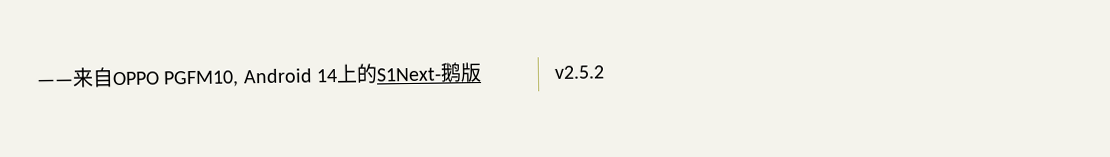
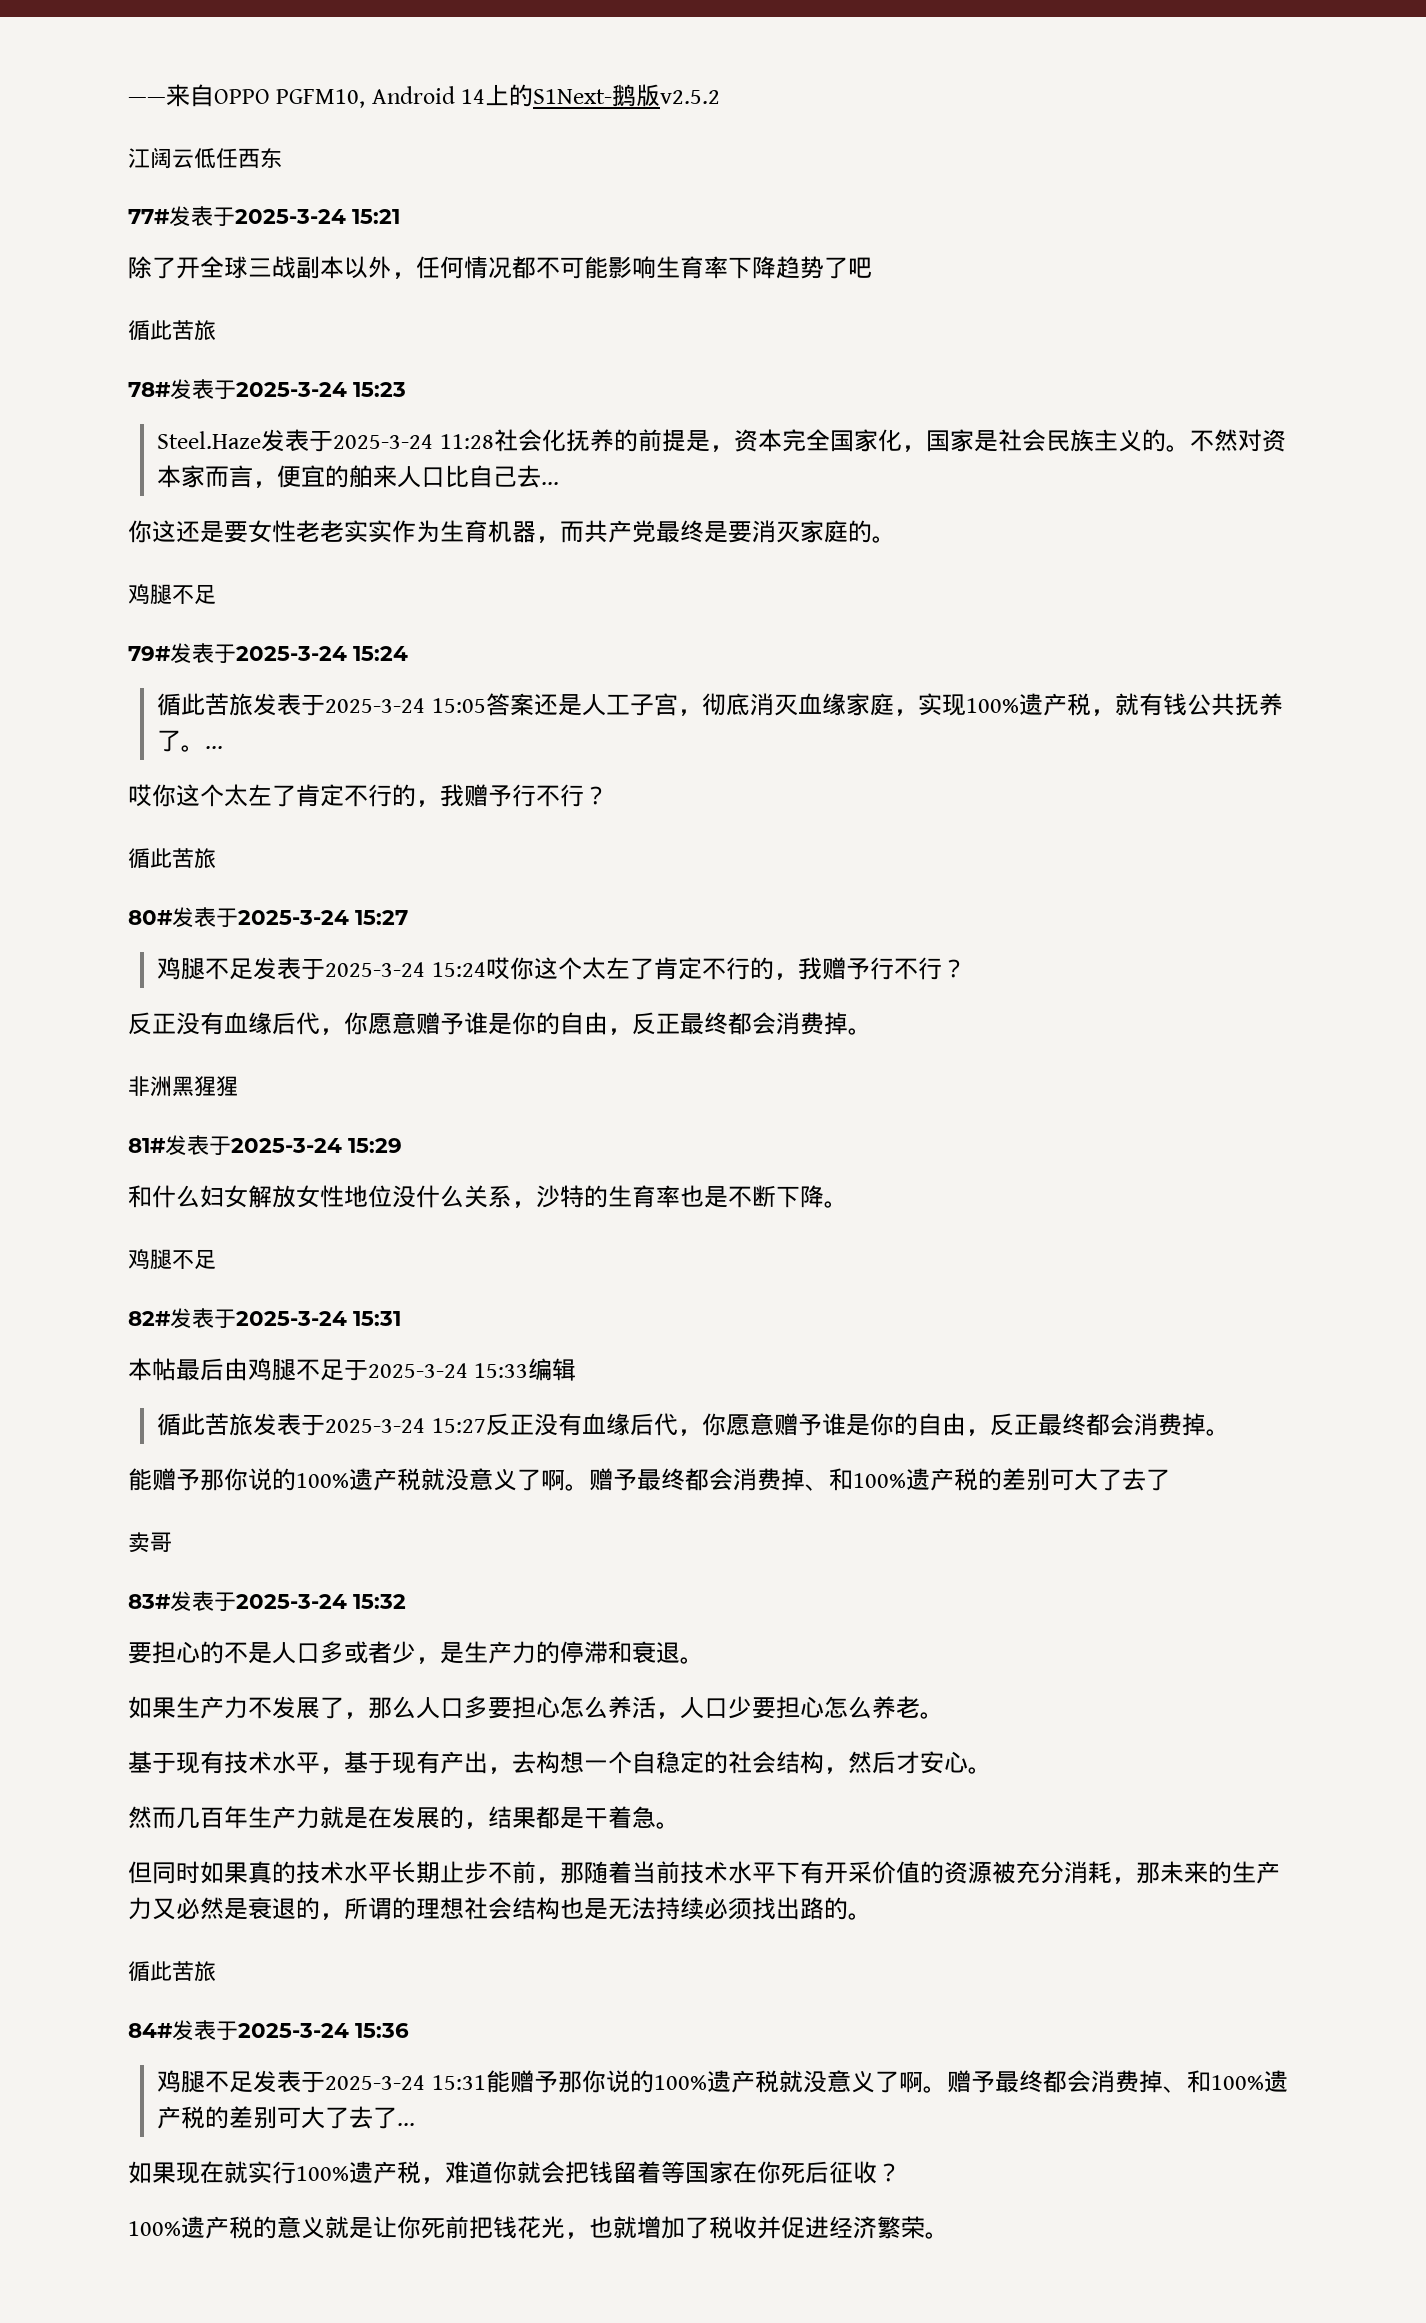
+ 江阔云低任西东
+ 77#发表于2025-3-24 15:21
+ 除了开全球三战副本以外，任何情况都不可能影响生育率下降趋势了吧
+ 循此苦旅
+ 78#发表于2025-3-24 15:23
+ Steel.Haze发表于2025-3-24 11:28社会化抚养的前提是，资本完全国家化，国家是社会民族主义的。不然对资本家而言，便宜的舶来人口比自己去...
+ 你这还是要女性老老实实作为生育机器，而共产党最终是要消灭家庭的。
+ 鸡腿不足
+ 79#发表于2025-3-24 15:24
+ 循此苦旅发表于2025-3-24 15:05答案还是人工子宫，彻底消灭血缘家庭，实现100%遗产税，就有钱公共抚养了。...
+ 哎你这个太左了肯定不行的，我赠予行不行？
+ 循此苦旅
+ 80#发表于2025-3-24 15:27
+ 鸡腿不足发表于2025-3-24 15:24哎你这个太左了肯定不行的，我赠予行不行？
+ 反正没有血缘后代，你愿意赠予谁是你的自由，反正最终都会消费掉。
+ 非洲黑猩猩
+ 81#发表于2025-3-24 15:29
+ 和什么妇女解放女性地位没什么关系，沙特的生育率也是不断下降。
+ 鸡腿不足
+ 82#发表于2025-3-24 15:31
+ 本帖最后由鸡腿不足于2025-3-24 15:33编辑
+ 循此苦旅发表于2025-3-24 15:27反正没有血缘后代，你愿意赠予谁是你的自由，反正最终都会消费掉。
+ 能赠予那你说的100%遗产税就没意义了啊。赠予最终都会消费掉、和100%遗产税的差别可大了去了
+ 卖哥
+ 83#发表于2025-3-24 15:32
+ 要担心的不是人口多或者少，是生产力的停滞和衰退。
+ 如果生产力不发展了，那么人口多要担心怎么养活，人口少要担心怎么养老。
+ 基于现有技术水平，基于现有产出，去构想一个自稳定的社会结构，然后才安心。
+ 然而几百年生产力就是在发展的，结果都是干着急。
+ 但同时如果真的技术水平长期止步不前，那随着当前技术水平下有开采价值的资源被充分消耗，那未来的生产力又必然是衰退的，所谓的理想社会结构也是无法持续必须找出路的。
+ 循此苦旅
+ 84#发表于2025-3-24 15:36
+ 鸡腿不足发表于2025-3-24 15:31能赠予那你说的100%遗产税就没意义了啊。赠予最终都会消费掉、和100%遗产税的差别可大了去了...
+ 如果现在就实行100%遗产税，难道你就会把钱留着等国家在你死后征收？
+ 100%遗产税的意义就是让你死前把钱花光，也就增加了税收并促进经济繁荣。

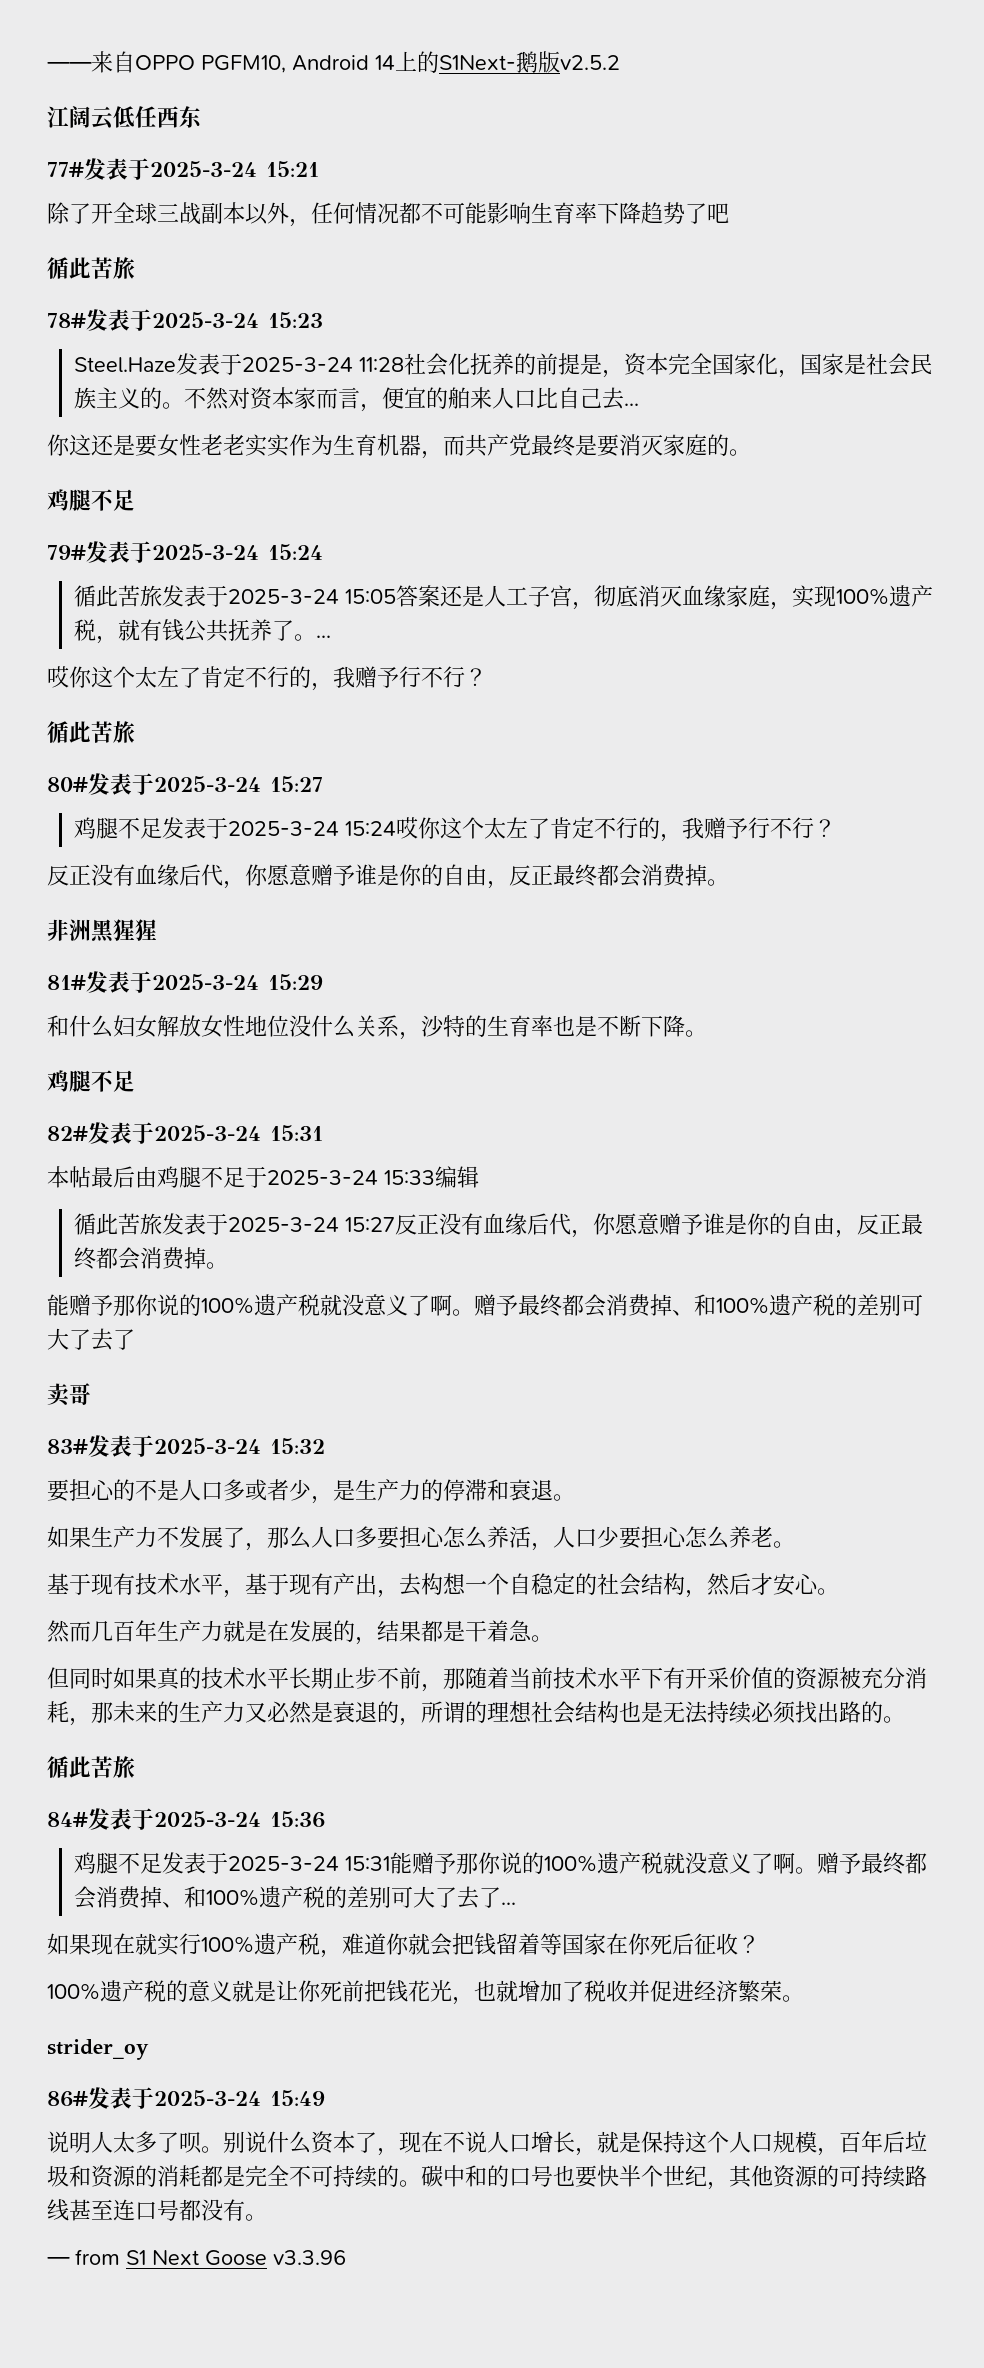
+ strider_oy
+ 86#发表于2025-3-24 15:49
+ 说明人太多了呗。别说什么资本了，现在不说人口增长，就是保持这个人口规模，百年后垃圾和资源的消耗都是完全不可持续的。碳中和的口号也要快半个世纪，其他资源的可持续路线甚至连口号都没有。
+ — from S1 Next Goose v3.3.96

